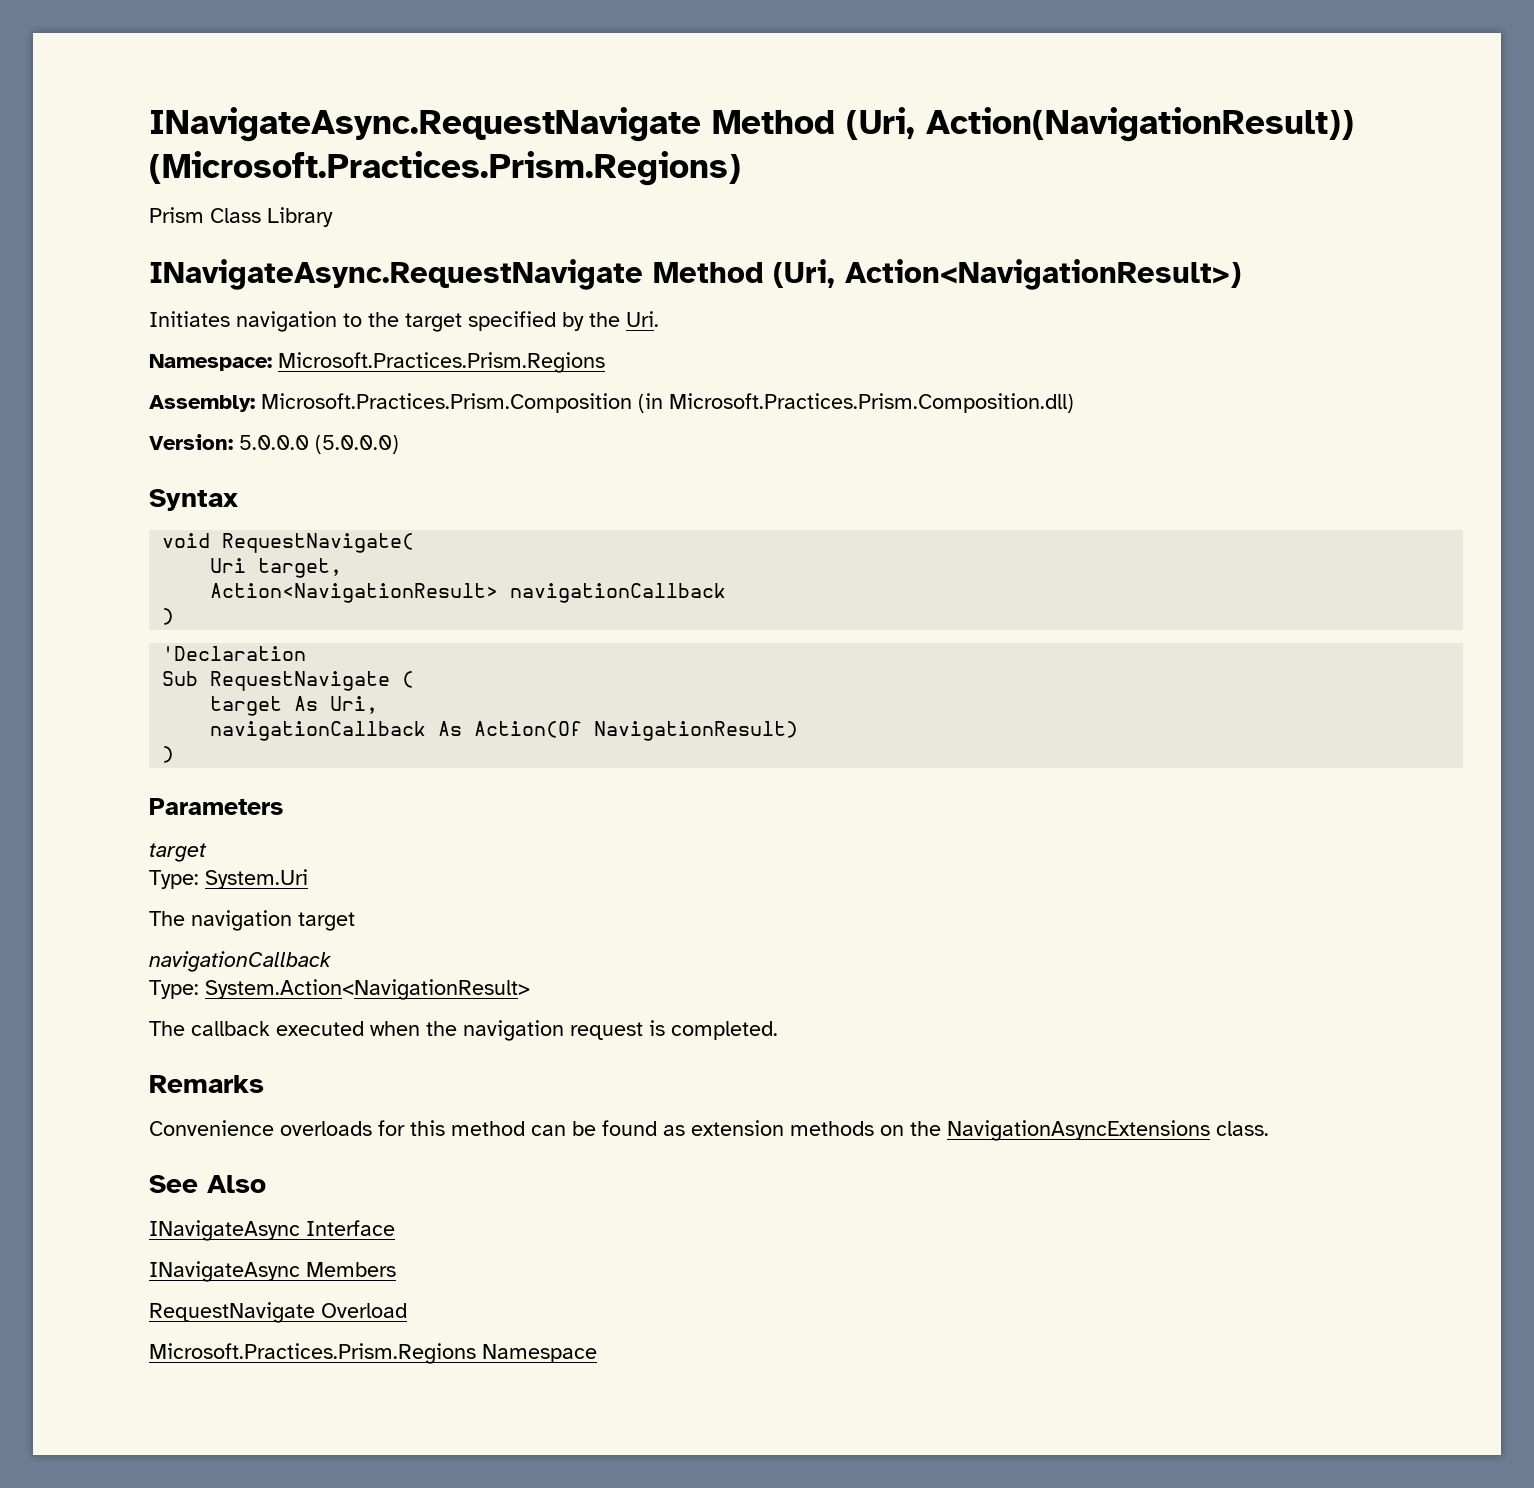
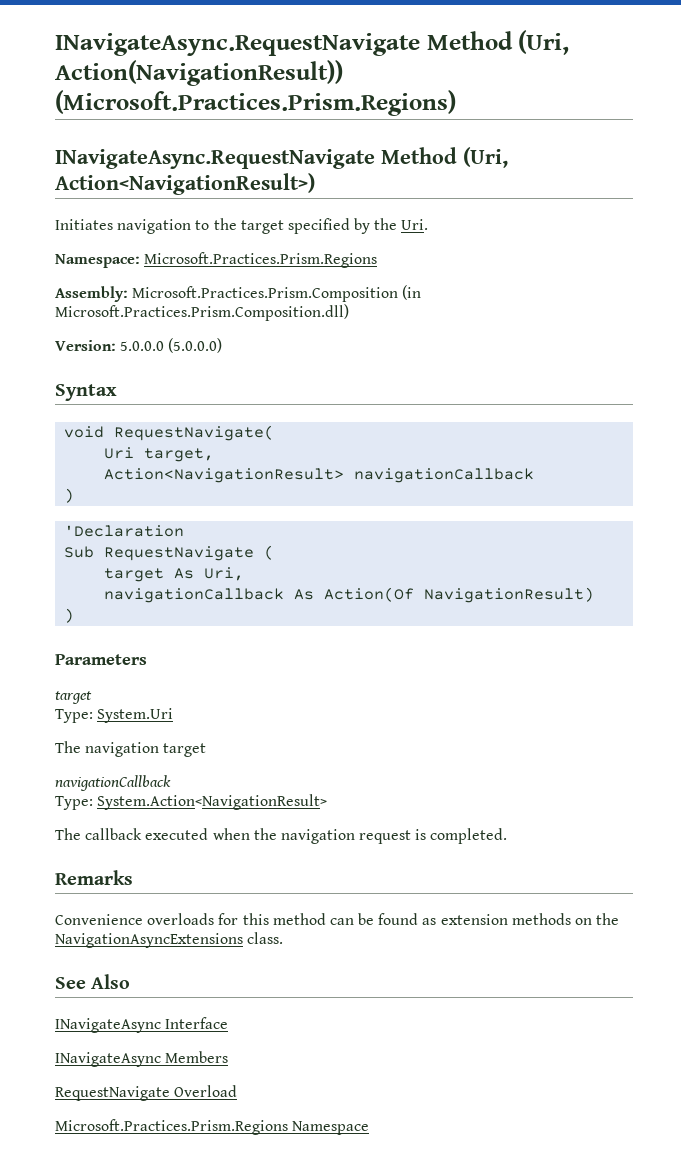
- Prism Class Library

